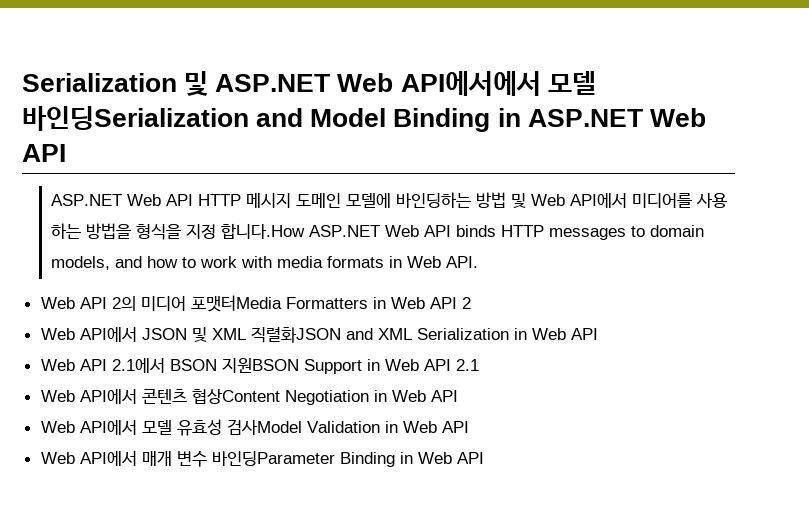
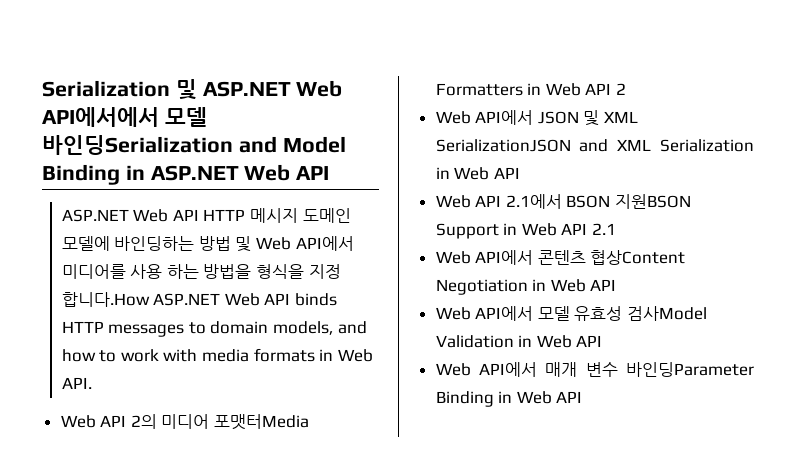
- Web API에서 JSON 및 XML 직렬화JSON and XML Serialization in Web API
+ Web API에서 JSON 및 XML SerializationJSON and XML Serialization in Web API

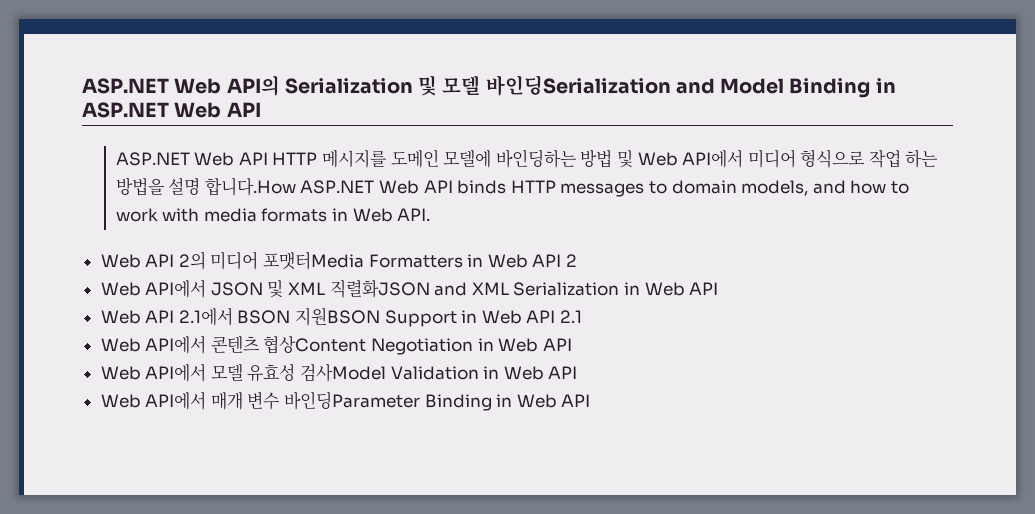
- Serialization 및 ASP.NET Web API에서에서 모델 바인딩Serialization and Model Binding in ASP.NET Web API
+ ASP.NET Web API의 Serialization 및 모델 바인딩Serialization and Model Binding in ASP.NET Web API
- ASP.NET Web API HTTP 메시지 도메인 모델에 바인딩하는 방법 및 Web API에서 미디어를 사용 하는 방법을 형식을 지정 합니다.How ASP.NET Web API binds HTTP messages to domain models, and how to work with media formats in Web API.
+ ASP.NET Web API HTTP 메시지를 도메인 모델에 바인딩하는 방법 및 Web API에서 미디어 형식으로 작업 하는 방법을 설명 합니다.How ASP.NET Web API binds HTTP messages to domain models, and how to work with media formats in Web API.
- Web API에서 JSON 및 XML SerializationJSON and XML Serialization in Web API
+ Web API에서 JSON 및 XML 직렬화JSON and XML Serialization in Web API

